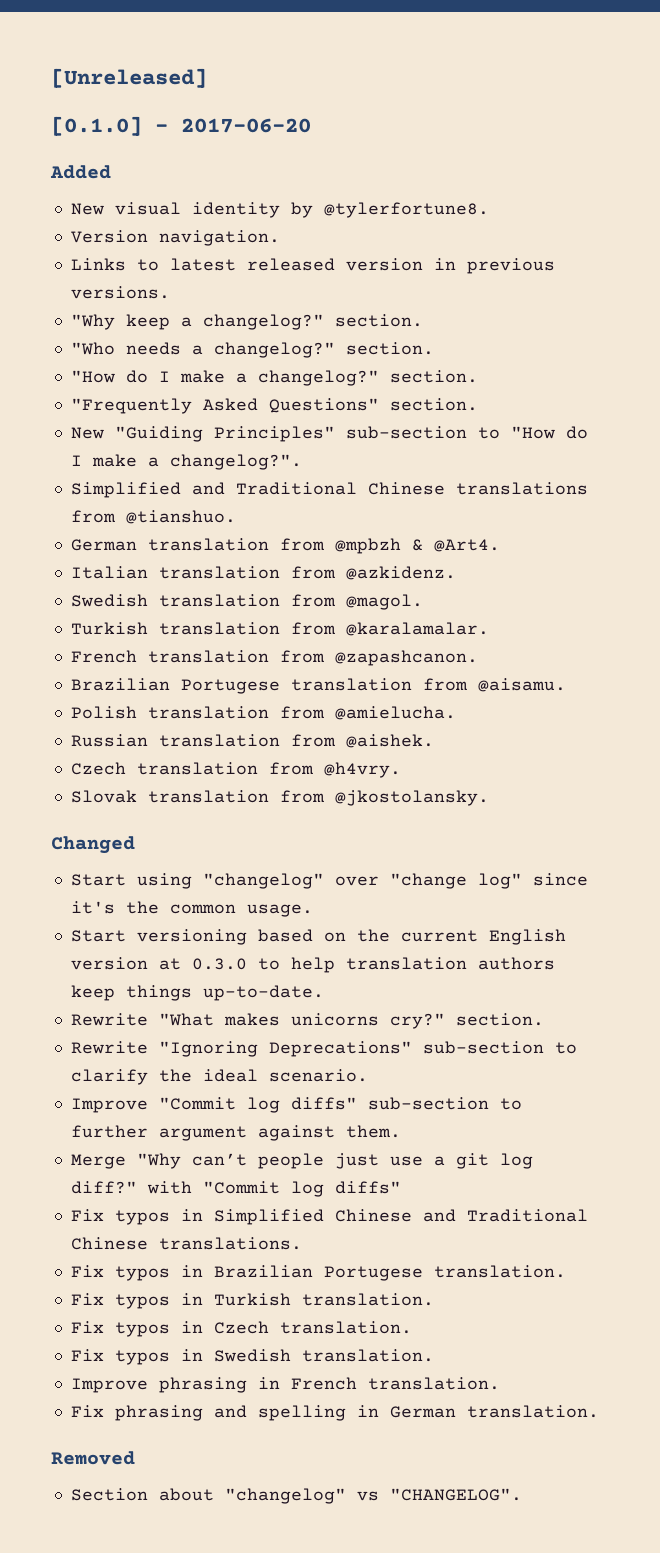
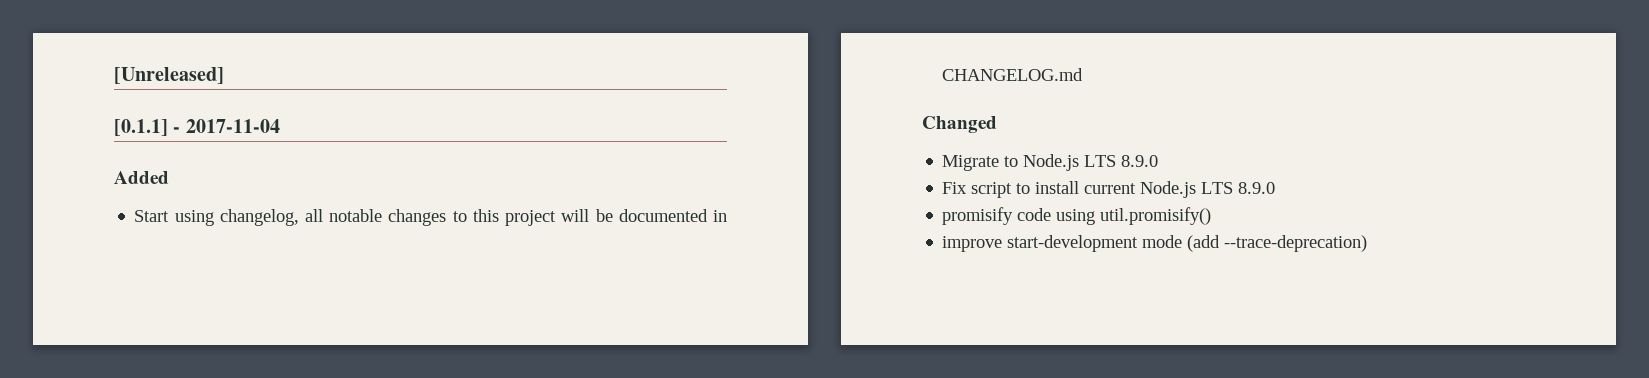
- [0.1.0] - 2017-06-20
+ [0.1.1] - 2017-11-04
  Added
- New visual identity by @tylerfortune8.
- Version navigation.
- Links to latest released version in previous versions.
- "Why keep a changelog?" section.
- "Who needs a changelog?" section.
- "How do I make a changelog?" section.
- "Frequently Asked Questions" section.
- New "Guiding Principles" sub-section to "How do I make a changelog?".
- Simplified and Traditional Chinese translations from @tianshuo.
- German translation from @mpbzh & @Art4.
- Italian translation from @azkidenz.
- Swedish translation from @magol.
- Turkish translation from @karalamalar.
- French translation from @zapashcanon.
- Brazilian Portugese translation from @aisamu.
- Polish translation from @amielucha.
- Russian translation from @aishek.
- Czech translation from @h4vry.
- Slovak translation from @jkostolansky.
+ Start using changelog, all notable changes to this project will be documented in CHANGELOG.md
  Changed
- Start using "changelog" over "change log" since it's the common usage.
- Start versioning based on the current English version at 0.3.0 to help translation authors keep things up-to-date.
- Rewrite "What makes unicorns cry?" section.
- Rewrite "Ignoring Deprecations" sub-section to clarify the ideal scenario.
- Improve "Commit log diffs" sub-section to further argument against them.
- Merge "Why can’t people just use a git log diff?" with "Commit log diffs"
- Fix typos in Simplified Chinese and Traditional Chinese translations.
- Fix typos in Brazilian Portugese translation.
- Fix typos in Turkish translation.
- Fix typos in Czech translation.
- Fix typos in Swedish translation.
- Improve phrasing in French translation.
- Fix phrasing and spelling in German translation.
- Removed
- Section about "changelog" vs "CHANGELOG".
+ Migrate to Node.js LTS 8.9.0
+ Fix script to install current Node.js LTS 8.9.0
+ promisify code using util.promisify()
+ improve start-development mode (add --trace-deprecation)

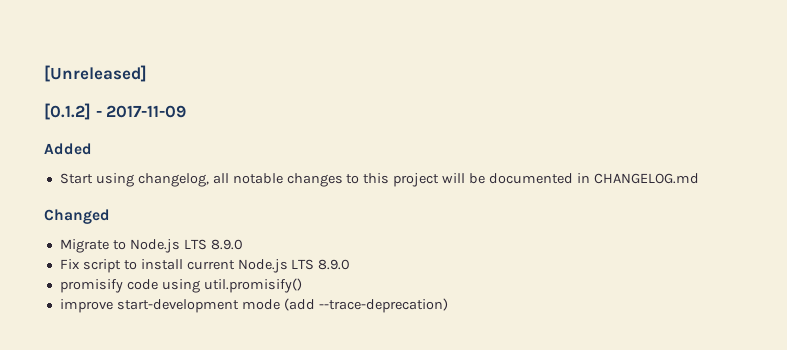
- [0.1.1] - 2017-11-04
+ [0.1.2] - 2017-11-09

